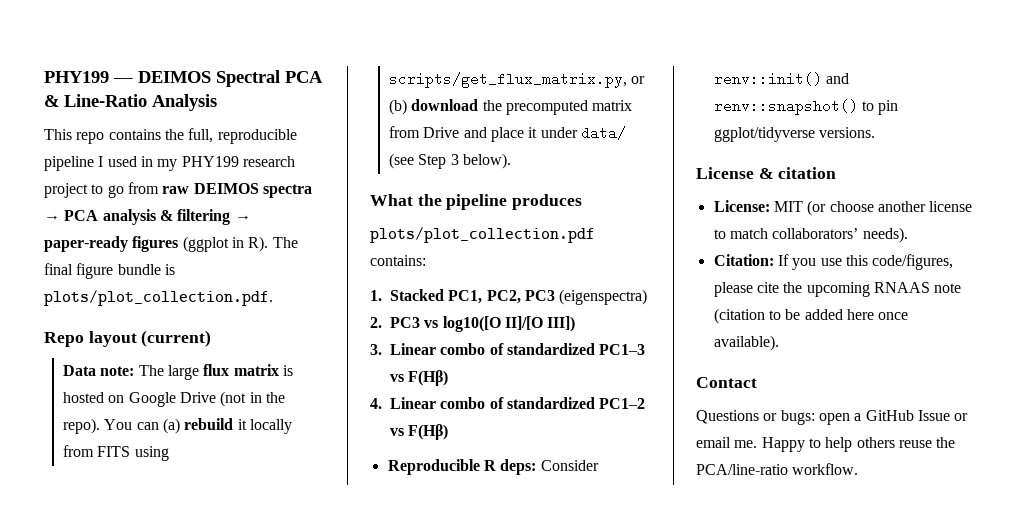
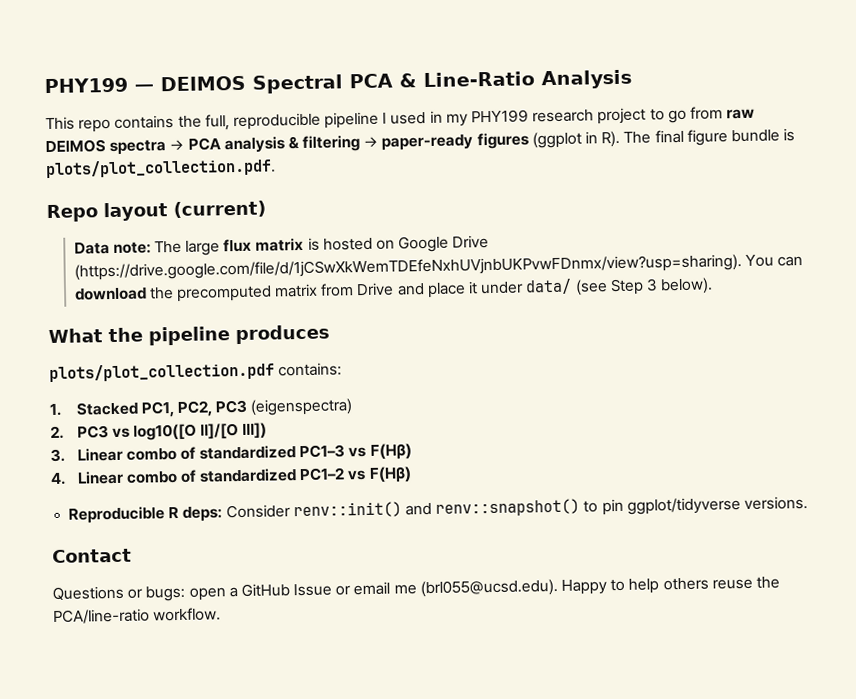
- Data note: The large flux matrix is hosted on Google Drive (not in the repo). You can (a) rebuild it locally from FITS using scripts/get_flux_matrix.py, or (b) download the precomputed matrix from Drive and place it under data/ (see Step 3 below).
+ Data note: The large flux matrix is hosted on Google Drive (https://drive.google.com/file/d/1jCSwXkWemTDEfeNxhUVjnbUKPvwFDnmx/view?usp=sharing). You can download the precomputed matrix from Drive and place it under data/ (see Step 3 below).
- License & citation
- License: MIT (or choose another license to match collaborators’ needs).
- Citation: If you use this code/figures, please cite the upcoming RNAAS note (citation to be added here once available).
- Questions or bugs: open a GitHub Issue or email me. Happy to help others reuse the PCA/line-ratio workflow.
+ Questions or bugs: open a GitHub Issue or email me (brl055@ucsd.edu). Happy to help others reuse the PCA/line-ratio workflow.

